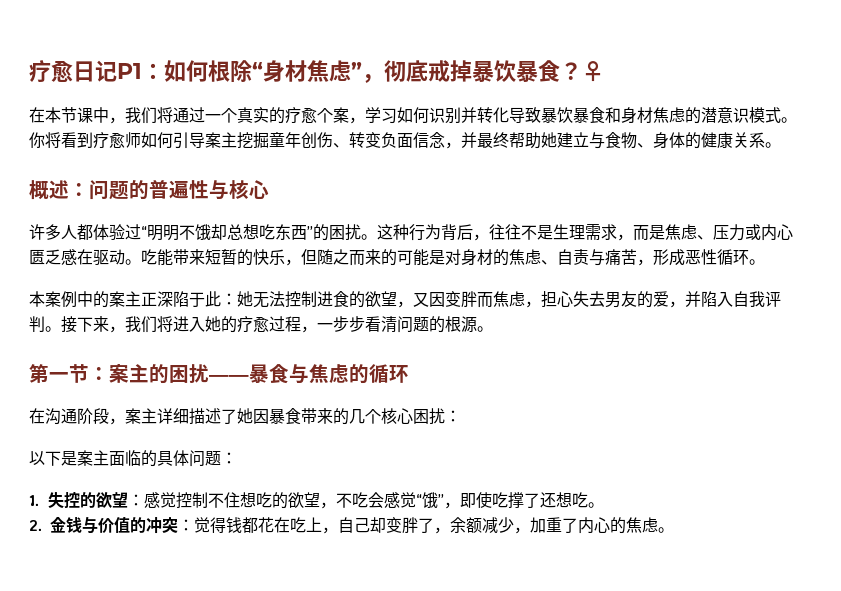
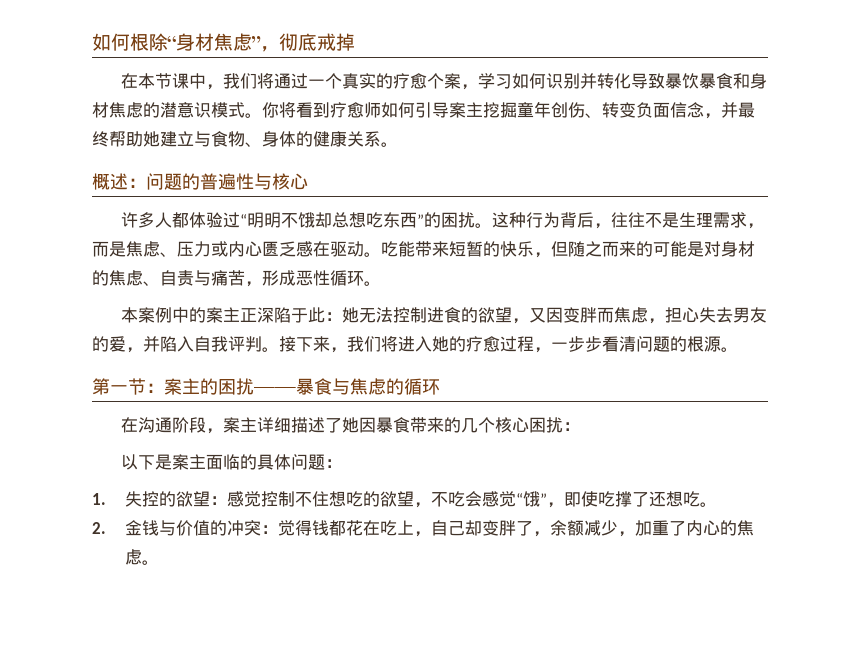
- 疗愈日记P1：如何根除“身材焦虑”，彻底戒掉暴饮暴食？♀
+ 如何根除“身材焦虑”，彻底戒掉

